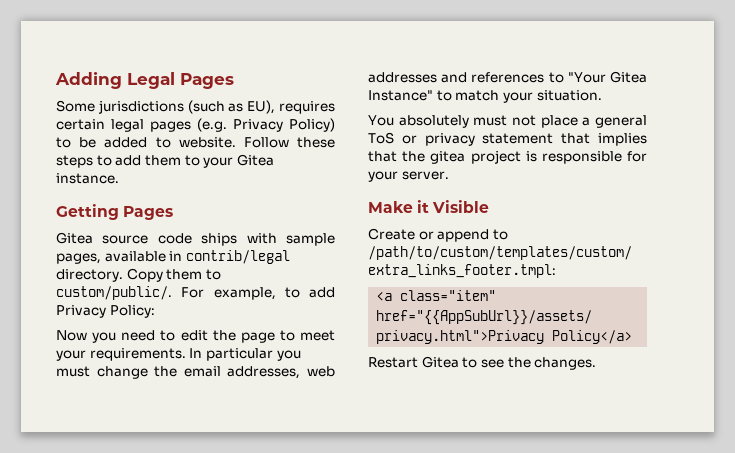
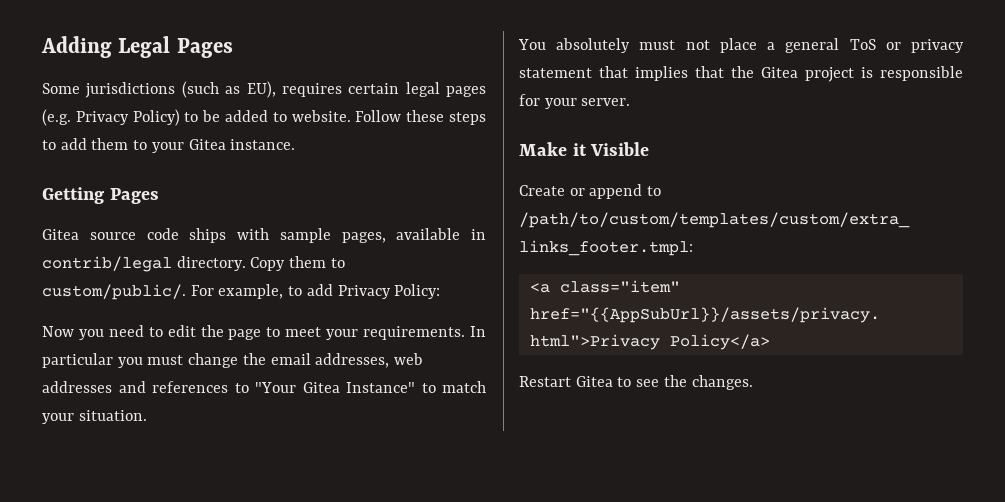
- You absolutely must not place a general ToS or privacy statement that implies that the gitea project is responsible for your server.
+ You absolutely must not place a general ToS or privacy statement that implies that the Gitea project is responsible for your server.

